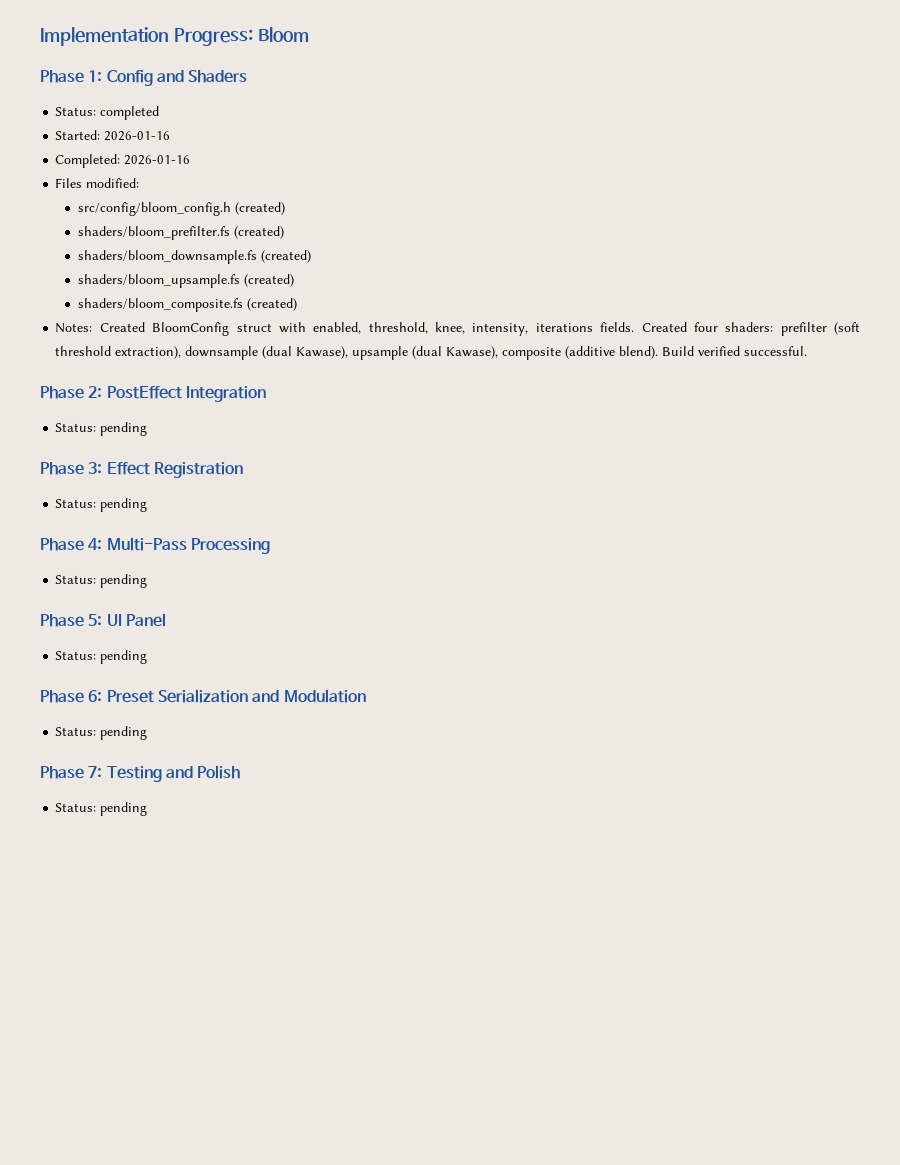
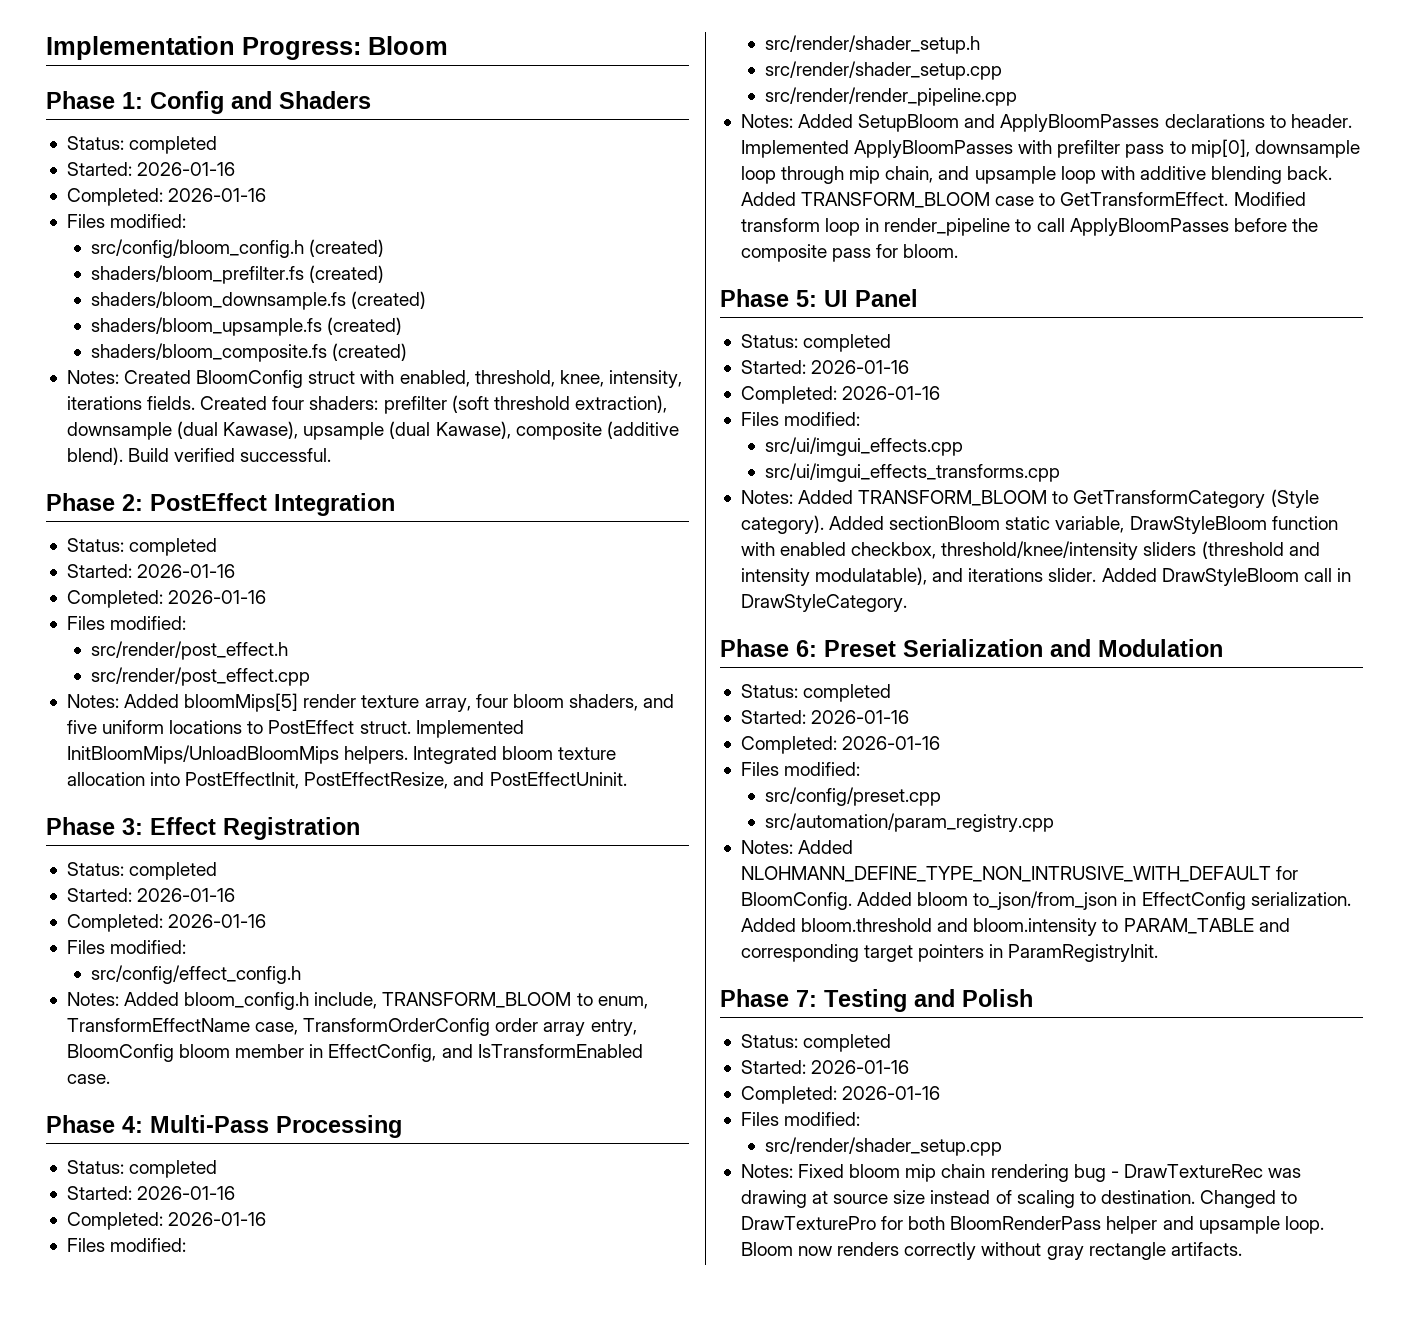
  Phase 2: PostEffect Integration
- Status: pending
+ Status: completed
+ Started: 2026-01-16
+ Completed: 2026-01-16
+ Files modified:
+ src/render/post_effect.h
+ src/render/post_effect.cpp
+ Notes: Added bloomMips[5] render texture array, four bloom shaders, and five uniform locations to PostEffect struct. Implemented InitBloomMips/UnloadBloomMips helpers. Integrated bloom texture allocation into PostEffectInit, PostEffectResize, and PostEffectUninit.
  Phase 3: Effect Registration
- Status: pending
+ Status: completed
+ Started: 2026-01-16
+ Completed: 2026-01-16
+ Files modified:
+ src/config/effect_config.h
+ Notes: Added bloom_config.h include, TRANSFORM_BLOOM to enum, TransformEffectName case, TransformOrderConfig order array entry, BloomConfig bloom member in EffectConfig, and IsTransformEnabled case.
  Phase 4: Multi-Pass Processing
- Status: pending
+ Status: completed
+ Started: 2026-01-16
+ Completed: 2026-01-16
+ Files modified:
+ src/render/shader_setup.h
+ src/render/shader_setup.cpp
+ src/render/render_pipeline.cpp
+ Notes: Added SetupBloom and ApplyBloomPasses declarations to header. Implemented ApplyBloomPasses with prefilter pass to mip[0], downsample loop through mip chain, and upsample loop with additive blending back. Added TRANSFORM_BLOOM case to GetTransformEffect. Modified transform loop in render_pipeline to call ApplyBloomPasses before the composite pass for bloom.
  Phase 5: UI Panel
- Status: pending
+ Status: completed
+ Started: 2026-01-16
+ Completed: 2026-01-16
+ Files modified:
+ src/ui/imgui_effects.cpp
+ src/ui/imgui_effects_transforms.cpp
+ Notes: Added TRANSFORM_BLOOM to GetTransformCategory (Style category). Added sectionBloom static variable, DrawStyleBloom function with enabled checkbox, threshold/knee/intensity sliders (threshold and intensity modulatable), and iterations slider. Added DrawStyleBloom call in DrawStyleCategory.
  Phase 6: Preset Serialization and Modulation
- Status: pending
+ Status: completed
+ Started: 2026-01-16
+ Completed: 2026-01-16
+ Files modified:
+ src/config/preset.cpp
+ src/automation/param_registry.cpp
+ Notes: Added NLOHMANN_DEFINE_TYPE_NON_INTRUSIVE_WITH_DEFAULT for BloomConfig. Added bloom to_json/from_json in EffectConfig serialization. Added bloom.threshold and bloom.intensity to PARAM_TABLE and corresponding target pointers in ParamRegistryInit.
  Phase 7: Testing and Polish
- Status: pending
+ Status: completed
+ Started: 2026-01-16
+ Completed: 2026-01-16
+ Files modified:
+ src/render/shader_setup.cpp
+ Notes: Fixed bloom mip chain rendering bug - DrawTextureRec was drawing at source size instead of scaling to destination. Changed to DrawTexturePro for both BloomRenderPass helper and upsample loop. Bloom now renders correctly without gray rectangle artifacts.

